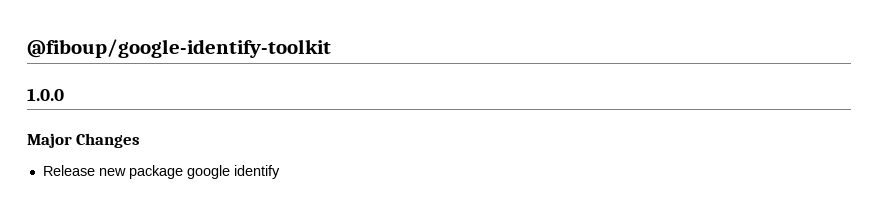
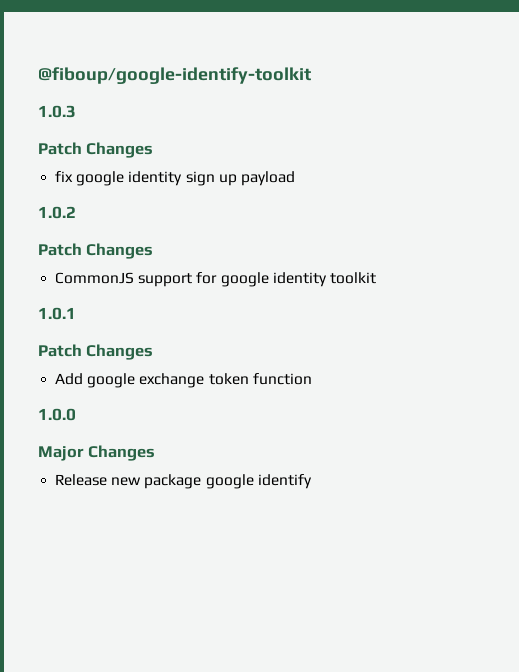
+ 1.0.3
+ Patch Changes
+ fix google identity sign up payload
+ 1.0.2
+ Patch Changes
+ CommonJS support for google identity toolkit
+ 1.0.1
+ Patch Changes
+ Add google exchange token function

